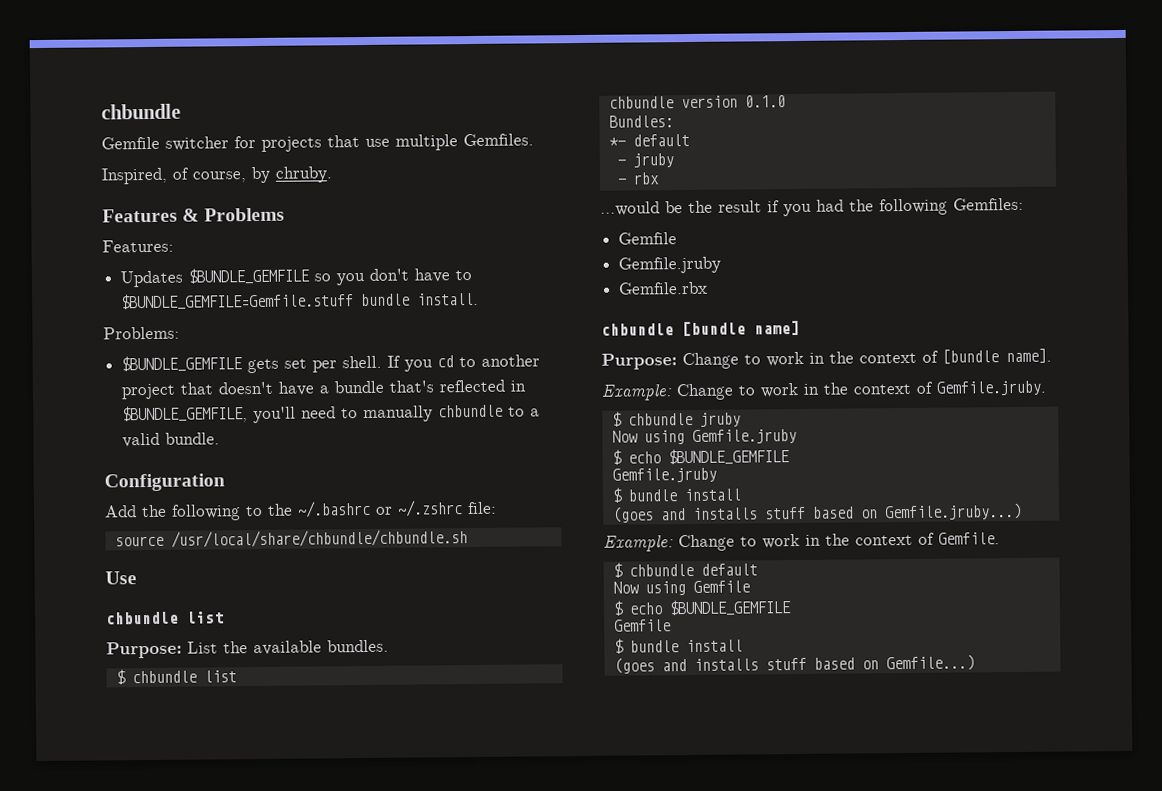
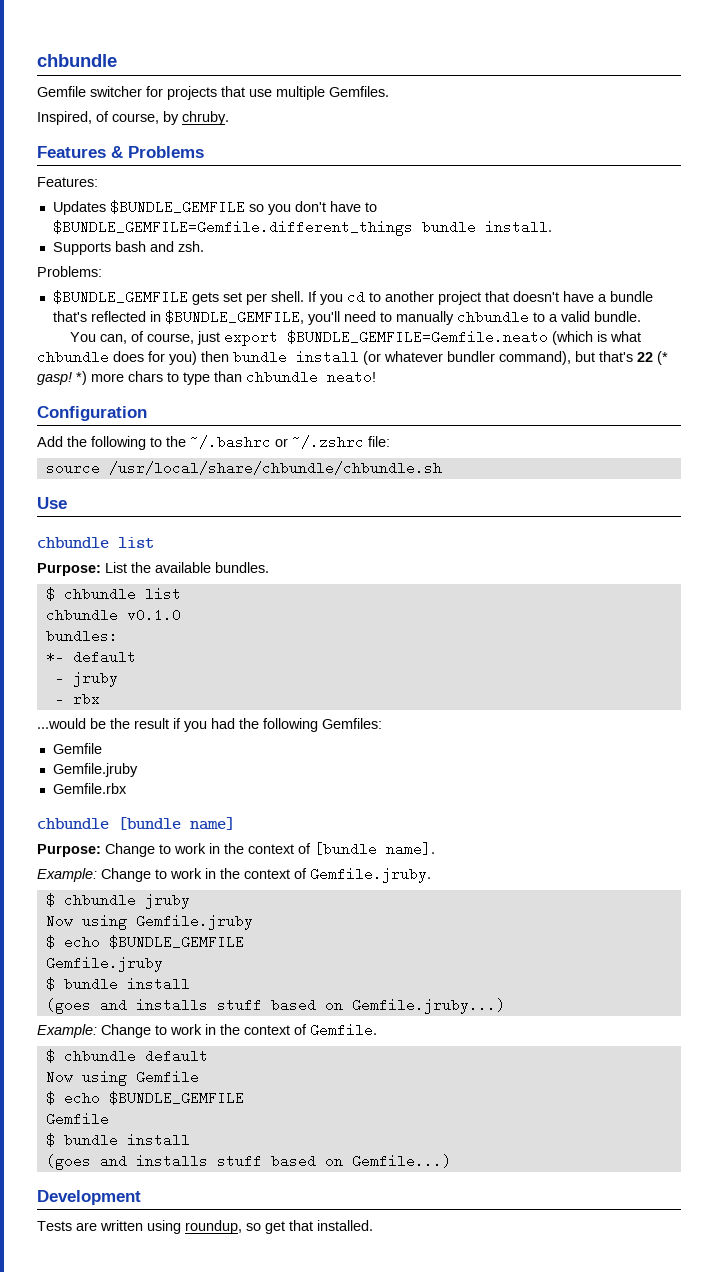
- Updates $BUNDLE_GEMFILE so you don't have to $BUNDLE_GEMFILE=Gemfile.stuff bundle install.
+ Updates $BUNDLE_GEMFILE so you don't have to $BUNDLE_GEMFILE=Gemfile.different_things bundle install.
+ Supports bash and zsh.
+ You can, of course, just export $BUNDLE_GEMFILE=Gemfile.neato (which is what chbundle does for you) then bundle install (or whatever bundler command), but that's 22 (* gasp! *) more chars to type than chbundle neato!
- chbundle version 0.1.0
- Bundles:
+ chbundle v0.1.0
+ bundles:
+ Development
+ Tests are written using roundup, so get that installed.

